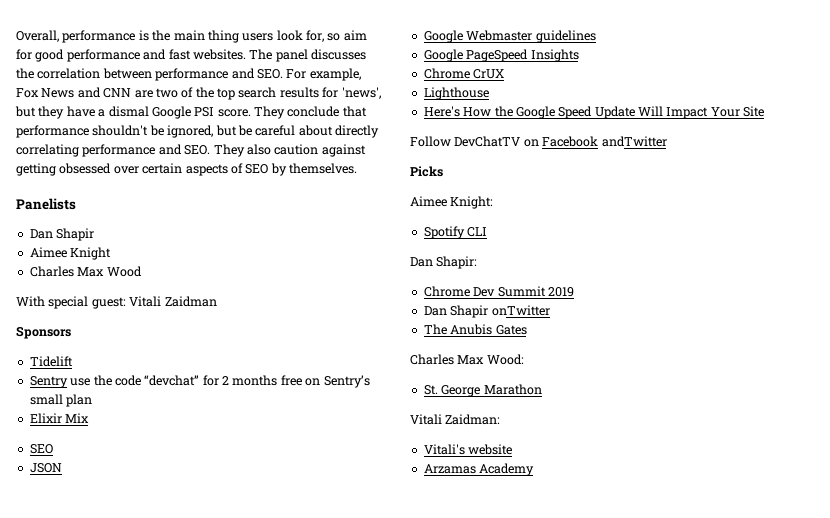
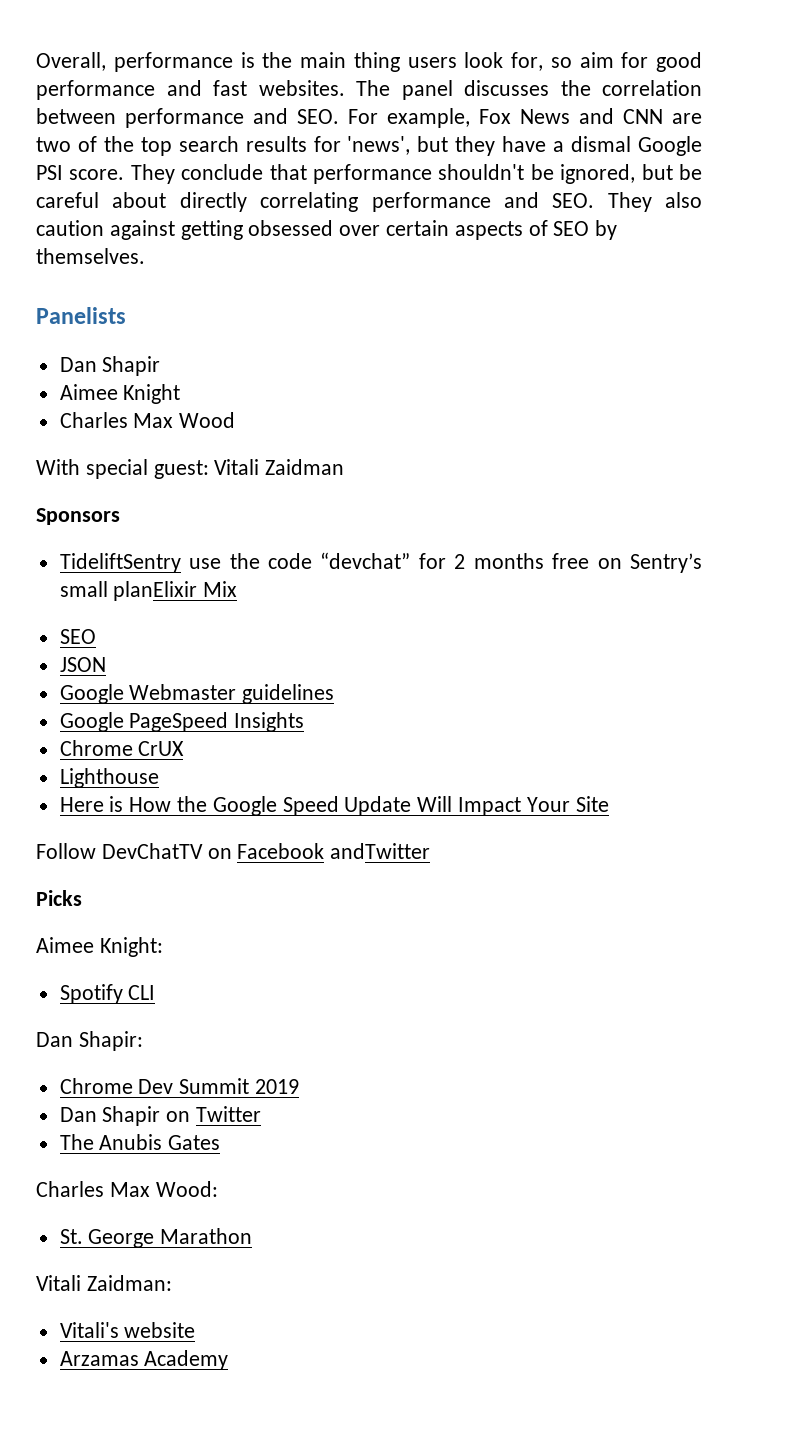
- Tidelift
- Sentry use the code “devchat” for 2 months free on Sentry’s small plan
- Elixir Mix
+ TideliftSentry use the code “devchat” for 2 months free on Sentry’s small planElixir Mix
- Here's How the Google Speed Update Will Impact Your Site
+ Here is How the Google Speed Update Will Impact Your Site
- Dan Shapir onTwitter
+ Dan Shapir on Twitter

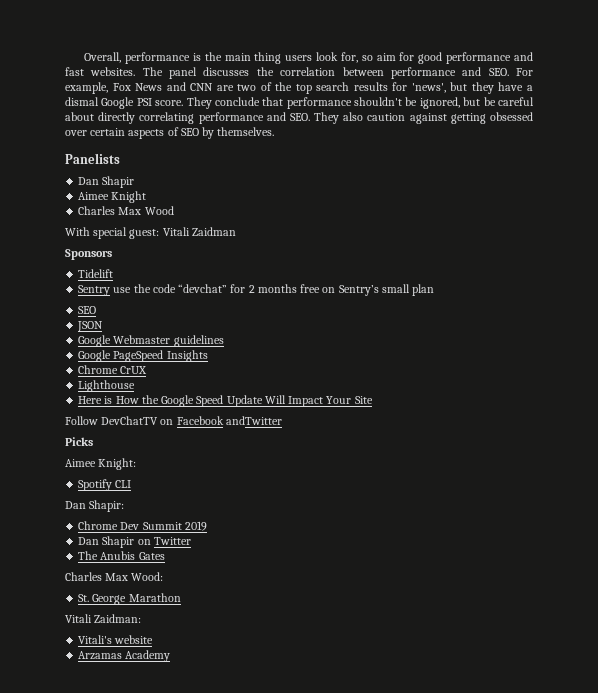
- TideliftSentry use the code “devchat” for 2 months free on Sentry’s small planElixir Mix
+ Tidelift
+ Sentry use the code “devchat” for 2 months free on Sentry’s small plan

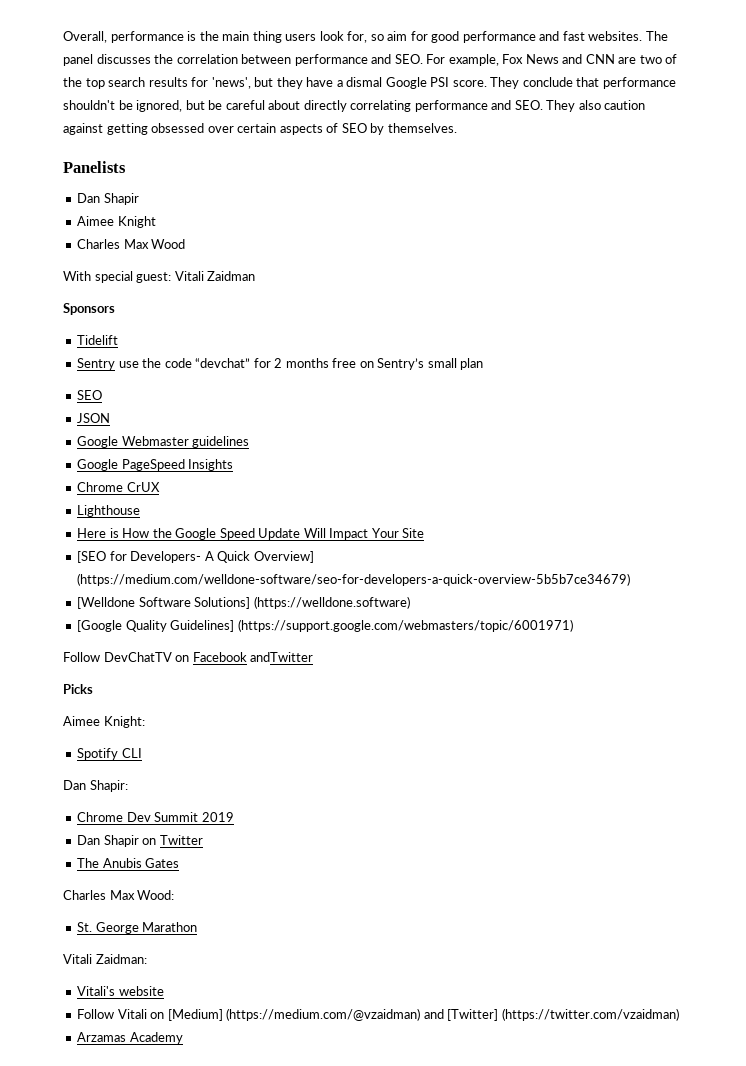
+ [SEO for Developers- A Quick Overview] (https://medium.com/welldone-software/seo-for-developers-a-quick-overview-5b5b7ce34679)
+ [Welldone Software Solutions] (https://welldone.software)
+ [Google Quality Guidelines] (https://support.google.com/webmasters/topic/6001971)
+ Follow Vitali on [Medium] (https://medium.com/@vzaidman) and [Twitter] (https://twitter.com/vzaidman)

